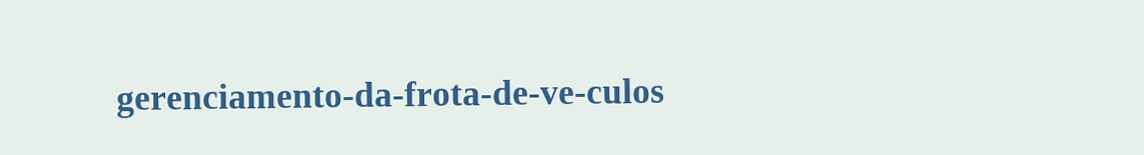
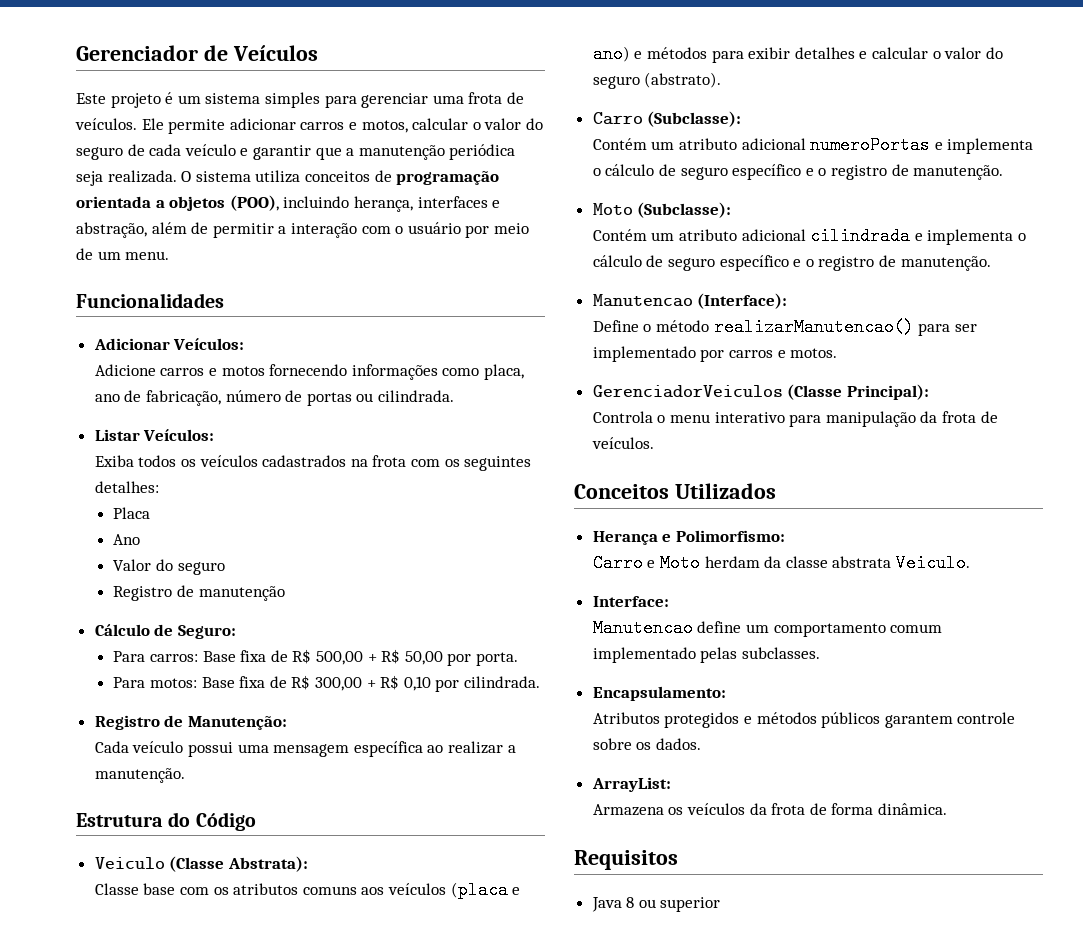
- gerenciamento-da-frota-de-ve-culos
+ Gerenciador de Veículos
+ Este projeto é um sistema simples para gerenciar uma frota de veículos. Ele permite adicionar carros e motos, calcular o valor do seguro de cada veículo e garantir que a manutenção periódica seja realizada. O sistema utiliza conceitos de programação orientada a objetos (POO), incluindo herança, interfaces e abstração, além de permitir a interação com o usuário por meio de um menu.
+ Funcionalidades
+ Adicionar Veículos:
+ Adicione carros e motos fornecendo informações como placa, ano de fabricação, número de portas ou cilindrada.
+ Listar Veículos:
+ Exiba todos os veículos cadastrados na frota com os seguintes detalhes:
+ Placa
+ Ano
+ Valor do seguro
+ Registro de manutenção
+ Cálculo de Seguro:
+ Para carros: Base fixa de R$ 500,00 + R$ 50,00 por porta.
+ Para motos: Base fixa de R$ 300,00 + R$ 0,10 por cilindrada.
+ Registro de Manutenção:
+ Cada veículo possui uma mensagem específica ao realizar a manutenção.
+ Estrutura do Código
+ Veiculo (Classe Abstrata):
+ Classe base com os atributos comuns aos veículos (placa e ano) e métodos para exibir detalhes e calcular o valor do seguro (abstrato).
+ Carro (Subclasse):
+ Contém um atributo adicional numeroPortas e implementa o cálculo de seguro específico e o registro de manutenção.
+ Moto (Subclasse):
+ Contém um atributo adicional cilindrada e implementa o cálculo de seguro específico e o registro de manutenção.
+ Manutencao (Interface):
+ Define o método realizarManutencao() para ser implementado por carros e motos.
+ GerenciadorVeiculos (Classe Principal):
+ Controla o menu interativo para manipulação da frota de veículos.
+ Conceitos Utilizados
+ Herança e Polimorfismo:
+ Carro e Moto herdam da classe abstrata Veiculo.
+ Interface:
+ Manutencao define um comportamento comum implementado pelas subclasses.
+ Encapsulamento:
+ Atributos protegidos e métodos públicos garantem controle sobre os dados.
+ ArrayList:
+ Armazena os veículos da frota de forma dinâmica.
+ Requisitos
+ Java 8 ou superior

